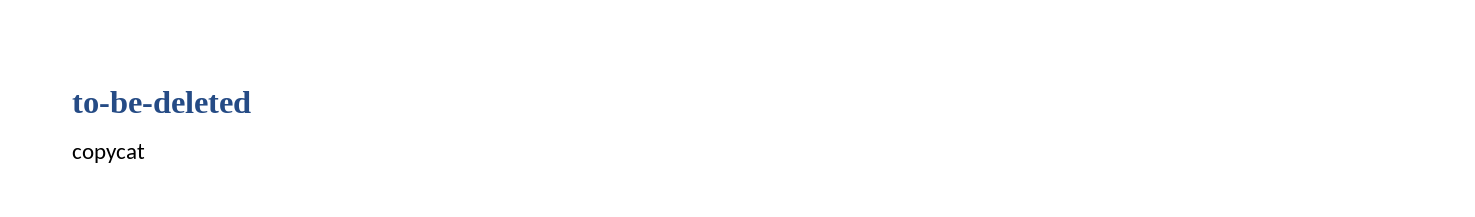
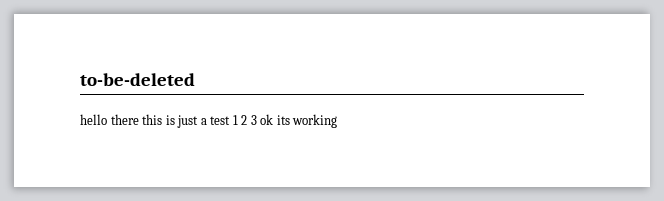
- copycat
+ hello there this is just a test 1 2 3 ok its working

